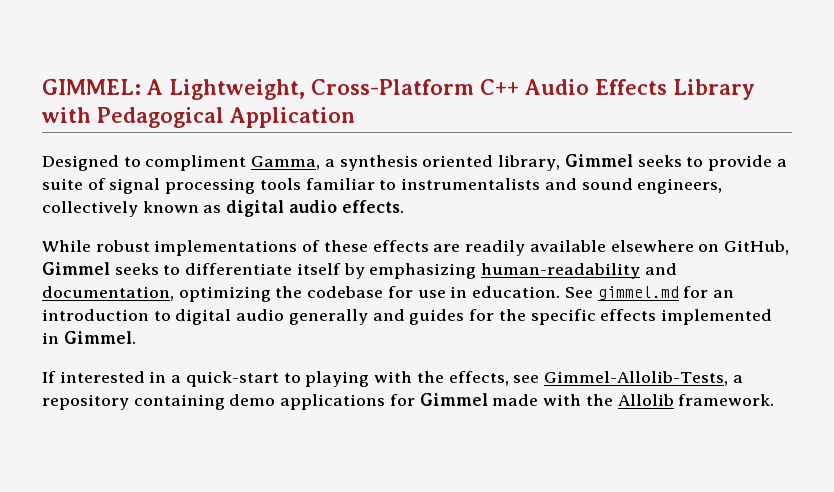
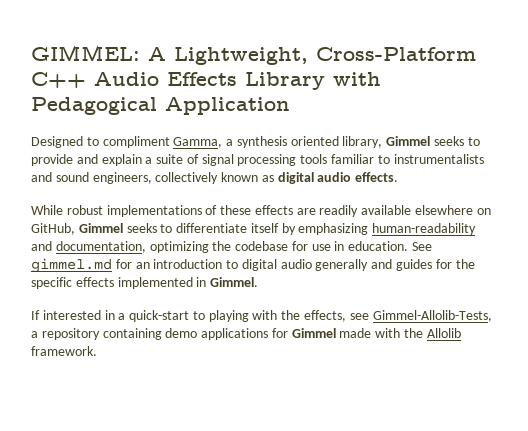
- Designed to compliment Gamma, a synthesis oriented library, Gimmel seeks to provide a suite of signal processing tools familiar to instrumentalists and sound engineers, collectively known as digital audio effects.
+ Designed to compliment Gamma, a synthesis oriented library, Gimmel seeks to provide and explain a suite of signal processing tools familiar to instrumentalists and sound engineers, collectively known as digital audio effects.

